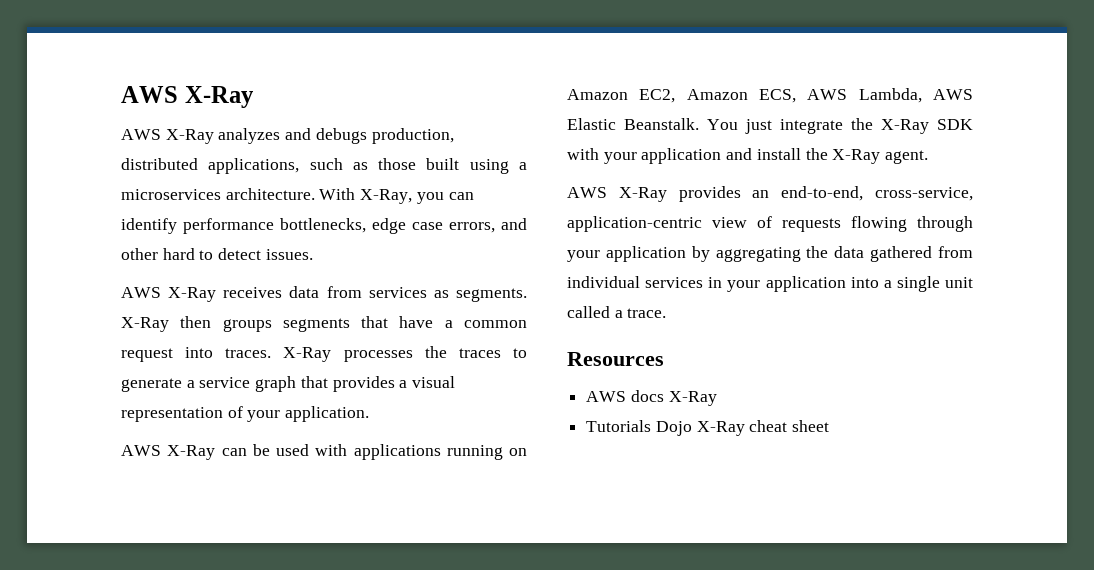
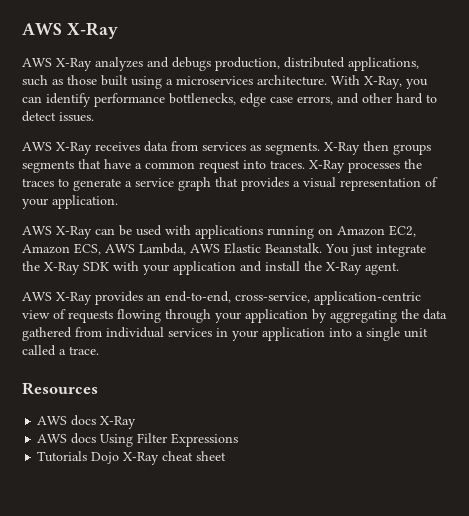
+ AWS docs Using Filter Expressions

